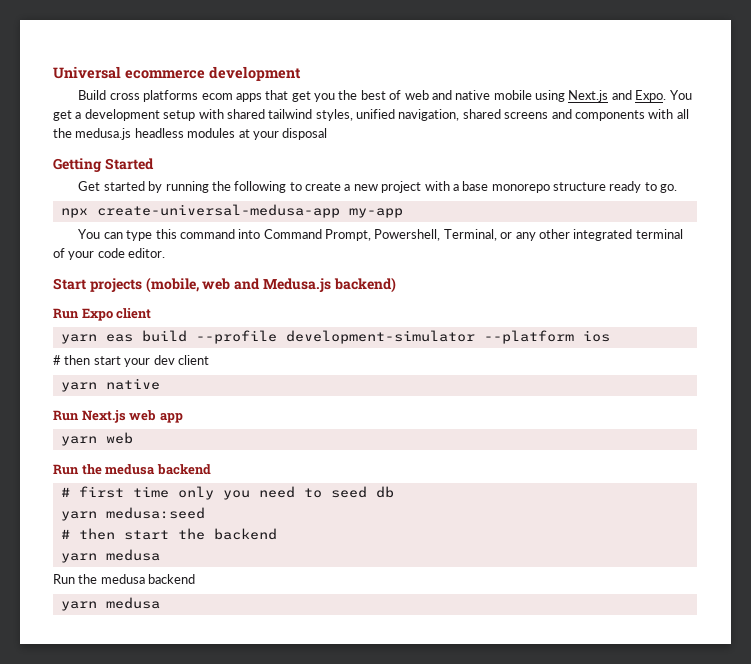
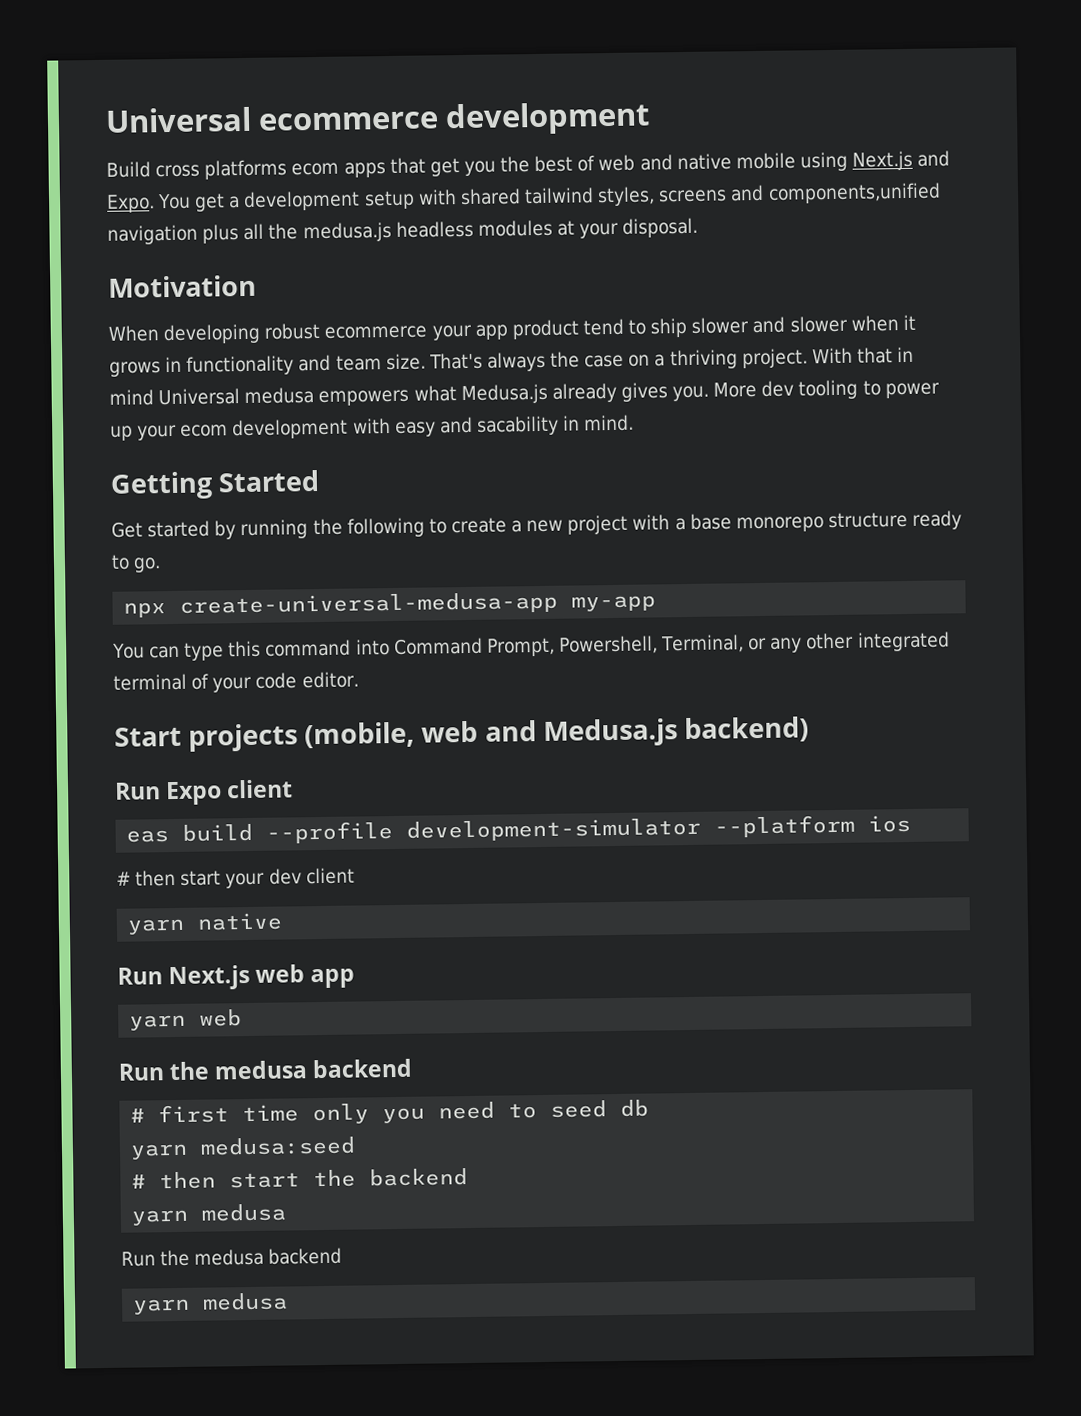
- You get a development setup with shared tailwind styles, unified navigation, shared screens and components with all the medusa.js headless modules at your disposal
+ You get a development setup with shared tailwind styles, screens and components,unified navigation plus all the medusa.js headless modules at your disposal.
+ Motivation
+ When developing robust ecommerce your app product tend to ship slower and slower when it grows in functionality and team size. That's always the case on a thriving project. With that in mind Universal medusa empowers what Medusa.js already gives you. More dev tooling to power up your ecom development with easy and sacability in mind.
- yarn eas build --profile development-simulator --platform ios
+ eas build --profile development-simulator --platform ios

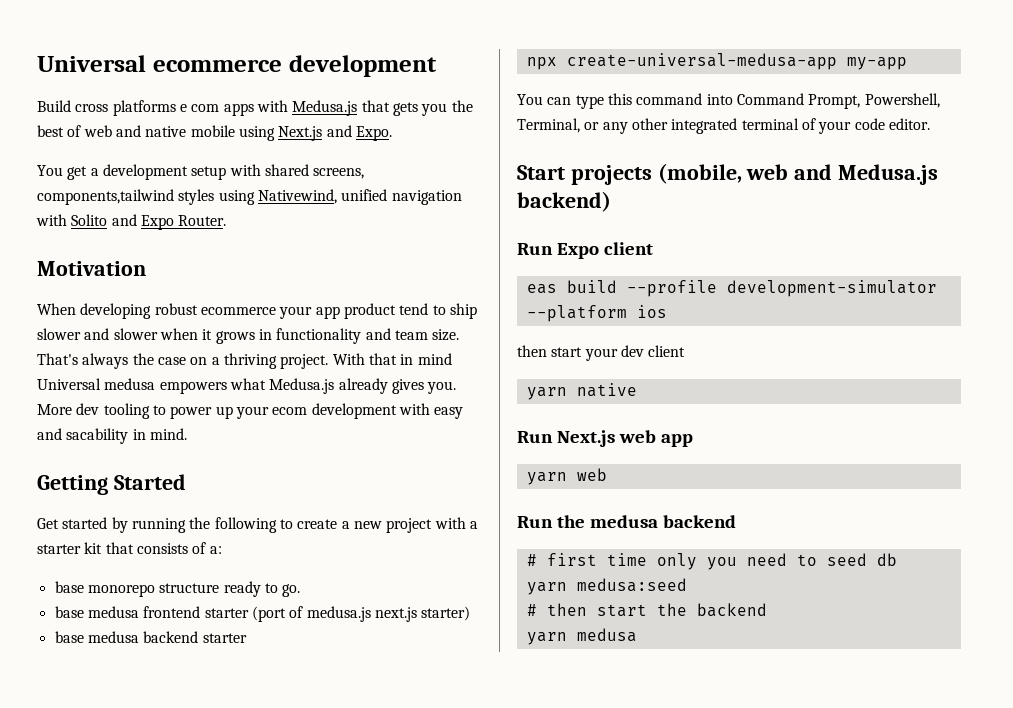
- Build cross platforms ecom apps that get you the best of web and native mobile using Next.js and Expo. You get a development setup with shared tailwind styles, screens and components,unified navigation plus all the medusa.js headless modules at your disposal.
+ Build cross platforms e com apps with Medusa.js that gets you the best of web and native mobile using Next.js and Expo.
+ You get a development setup with shared screens, components,tailwind styles using Nativewind, unified navigation with Solito and Expo Router.
- Get started by running the following to create a new project with a base monorepo structure ready to go.
+ Get started by running the following to create a new project with a starter kit that consists of a:
+ base monorepo structure ready to go.
+ base medusa frontend starter (port of medusa.js next.js starter)
+ base medusa backend starter
- # then start your dev client
+ then start your dev client
  # then start the backend
- yarn medusa
- Run the medusa backend

